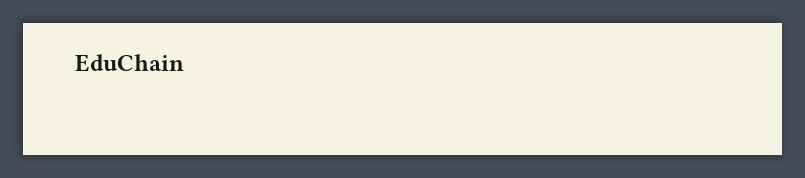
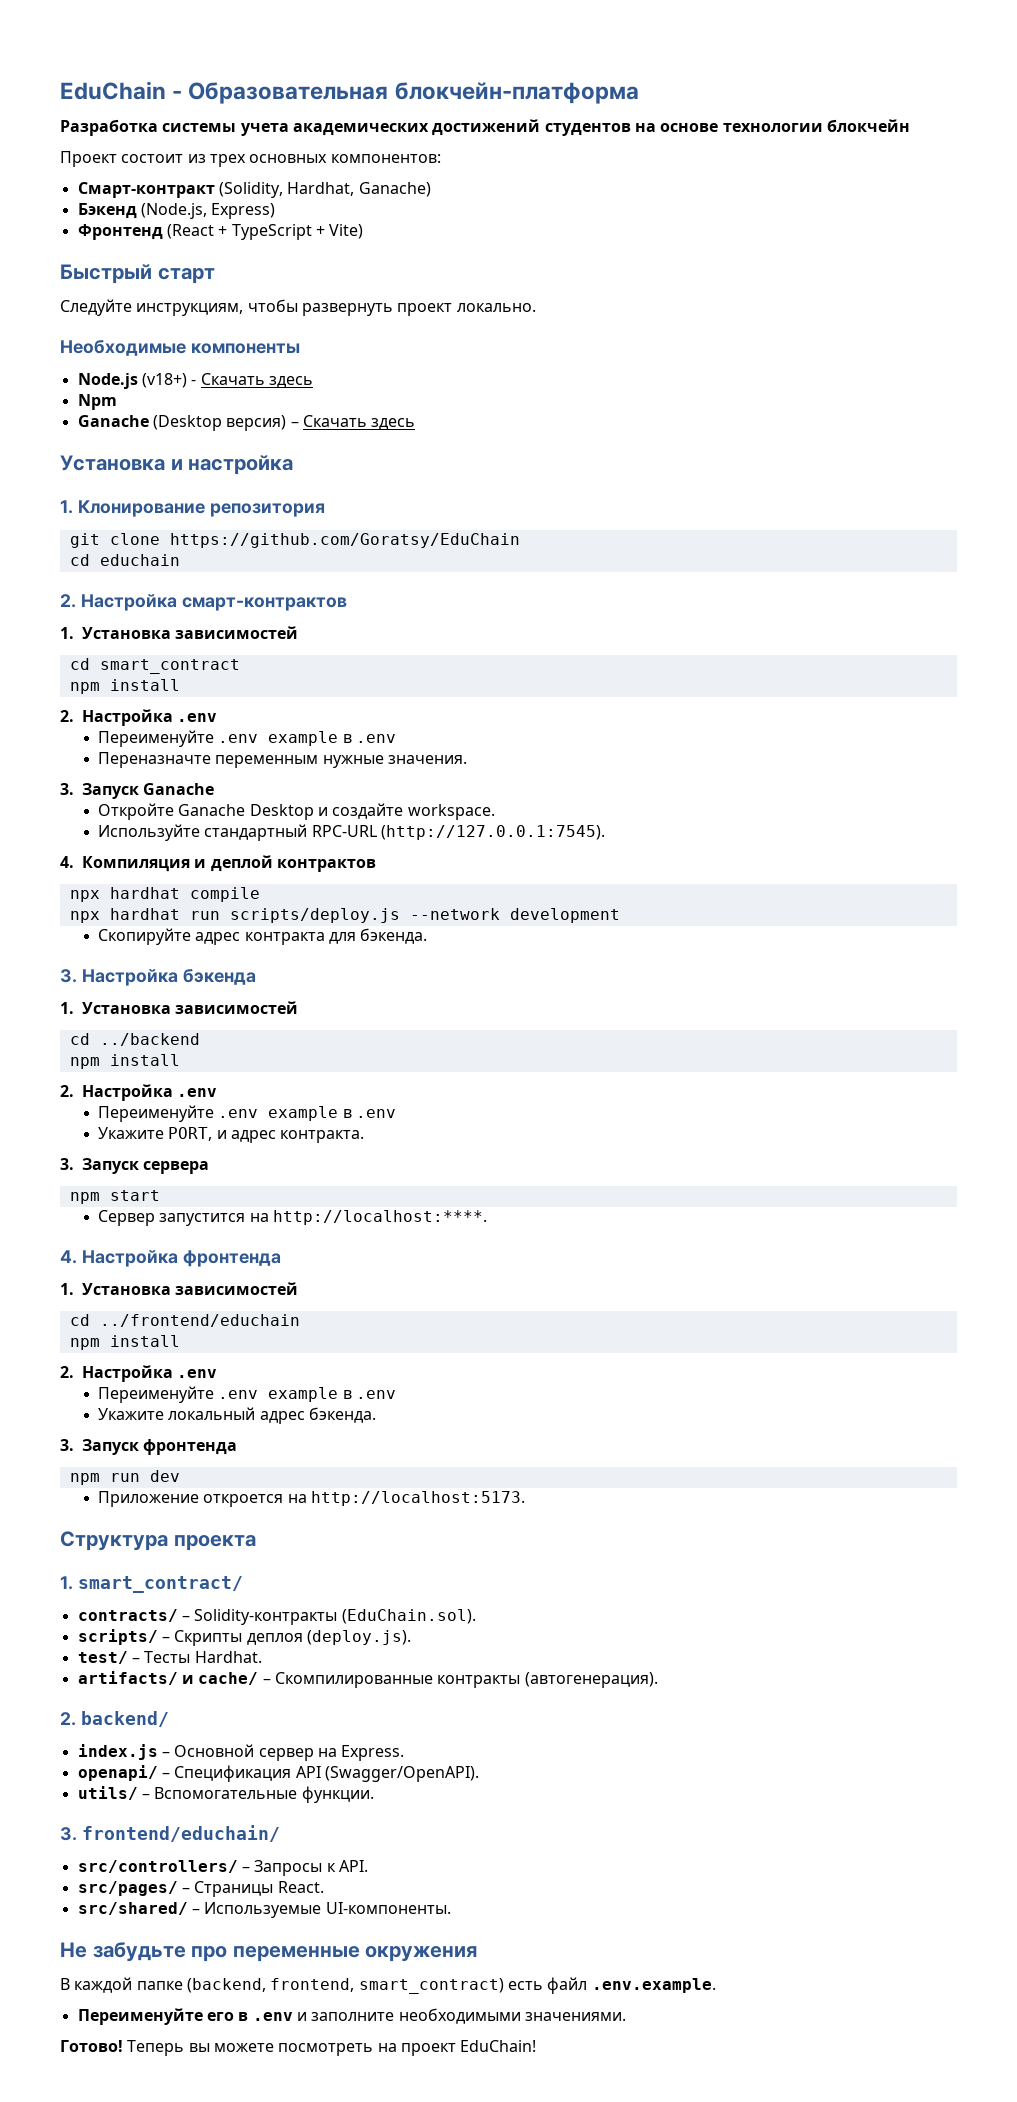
- EduChain
+ EduChain - Образовательная блокчейн-платформа
+ Разработка системы учета академических достижений студентов на основе технологии блокчейн
+ Проект состоит из трех основных компонентов:
+ Смарт-контракт (Solidity, Hardhat, Ganache)
+ Бэкенд (Node.js, Express)
+ Фронтенд (React + TypeScript + Vite)
+ Быстрый старт
+ Следуйте инструкциям, чтобы развернуть проект локально.
+ Необходимые компоненты
+ Node.js (v18+) - Скачать здесь
+ Npm
+ Ganache (Desktop версия) – Скачать здесь
+ Установка и настройка
+ 1. Клонирование репозитория
+ git clone https://github.com/Goratsy/EduChain
+ cd educhain
+ 2. Настройка смарт-контрактов
+ 1. Установка зависимостей
+ cd smart_contract
+ npm install
+ 2. Настройка .env
+ Переименуйте .env example в .env
+ Переназначте переменным нужные значения.
+ 3. Запуск Ganache
+ Откройте Ganache Desktop и создайте workspace.
+ Используйте стандартный RPC-URL (http://127.0.0.1:7545).
+ 4. Компиляция и деплой контрактов
+ npx hardhat compile
+ npx hardhat run scripts/deploy.js --network development
+ Скопируйте адрес контракта для бэкенда.
+ 3. Настройка бэкенда
+ 1. Установка зависимостей
+ cd ../backend
+ npm install
+ 2. Настройка .env
+ Переименуйте .env example в .env
+ Укажите PORT, и адрес контракта.
+ 3. Запуск сервера
+ npm start
+ Сервер запустится на http://localhost:****.
+ 4. Настройка фронтенда
+ 1. Установка зависимостей
+ cd ../frontend/educhain
+ npm install
+ 2. Настройка .env
+ Переименуйте .env example в .env
+ Укажите локальный адрес бэкенда.
+ 3. Запуск фронтенда
+ npm run dev
+ Приложение откроется на http://localhost:5173.
+ Структура проекта
+ 1. smart_contract/
+ contracts/ – Solidity-контракты (EduChain.sol).
+ scripts/ – Скрипты деплоя (deploy.js).
+ test/ – Тесты Hardhat.
+ artifacts/ и cache/ – Скомпилированные контракты (автогенерация).
+ 2. backend/
+ index.js – Основной сервер на Express.
+ openapi/ – Спецификация API (Swagger/OpenAPI).
+ utils/ – Вспомогательные функции.
+ 3. frontend/educhain/
+ src/controllers/ – Запросы к API.
+ src/pages/ – Страницы React.
+ src/shared/ – Используемые UI-компоненты.
+ Не забудьте про переменные окружения
+ В каждой папке (backend, frontend, smart_contract) есть файл .env.example.
+ Переименуйте его в .env и заполните необходимыми значениями.
+ Готово! Теперь вы можете посмотреть на проект EduChain!

